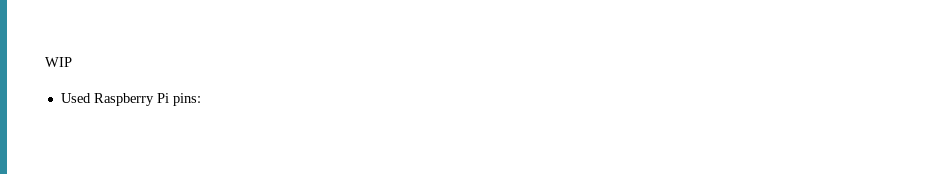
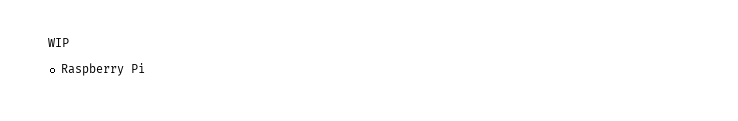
- Used Raspberry Pi pins:
+ Raspberry Pi

